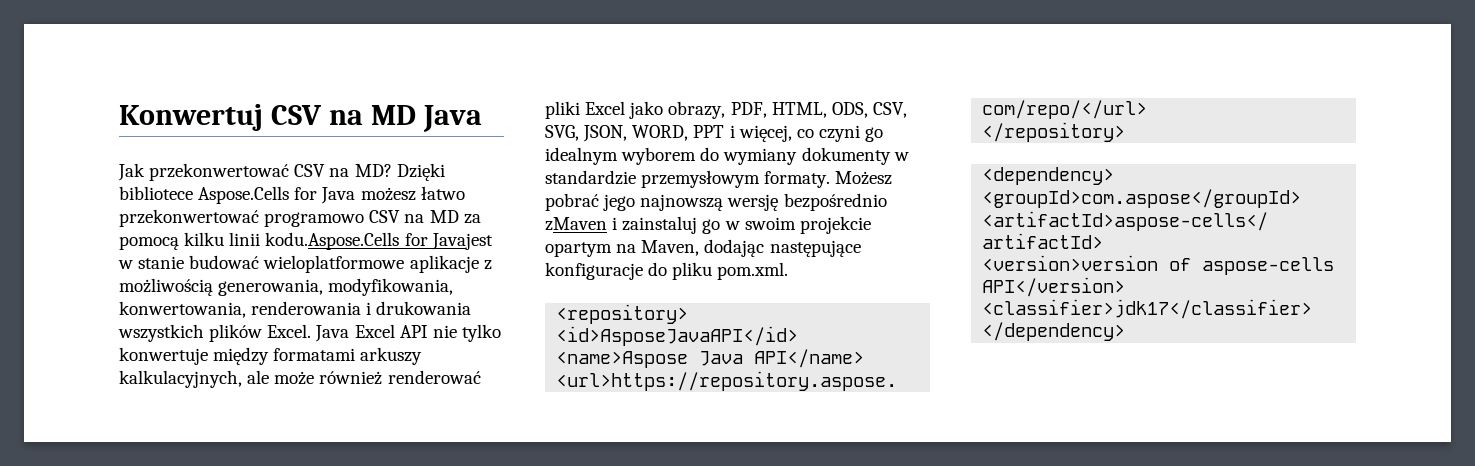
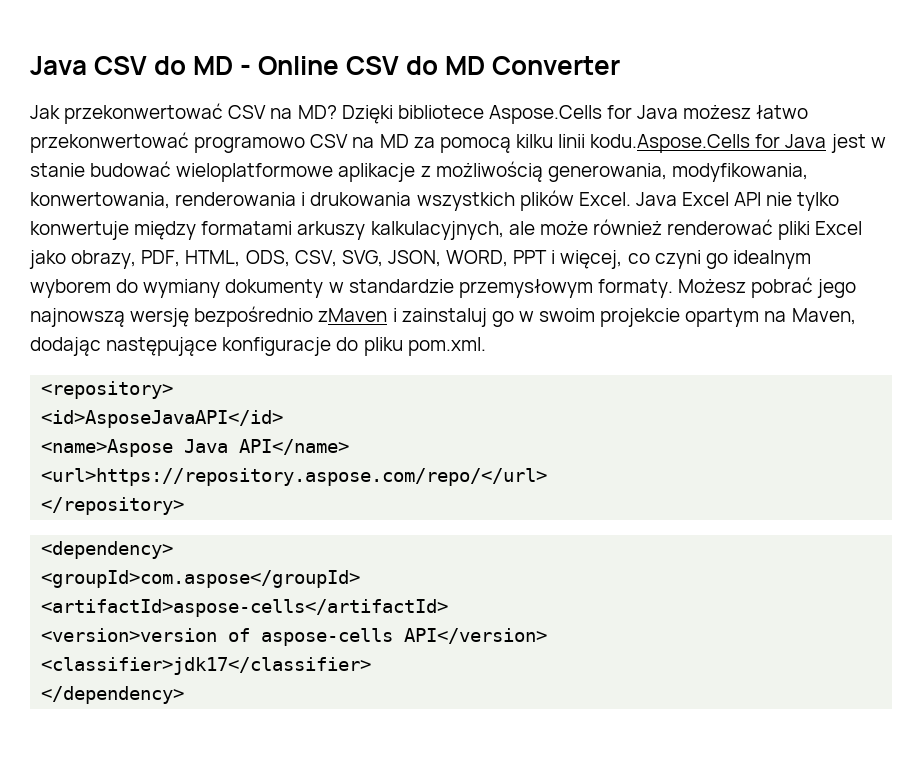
- Konwertuj CSV na MD Java
+ Java CSV do MD - Online CSV do MD Converter
- Dzięki bibliotece Aspose.Cells for Java możesz łatwo przekonwertować programowo CSV na MD za pomocą kilku linii kodu.Aspose.Cells for Javajest w stanie budować wieloplatformowe aplikacje z możliwością generowania, modyfikowania, konwertowania, renderowania i drukowania wszystkich plików Excel.
+ Dzięki bibliotece Aspose.Cells for Java możesz łatwo przekonwertować programowo CSV na MD za pomocą kilku linii kodu.Aspose.Cells for Java jest w stanie budować wieloplatformowe aplikacje z możliwością generowania, modyfikowania, konwertowania, renderowania i drukowania wszystkich plików Excel.

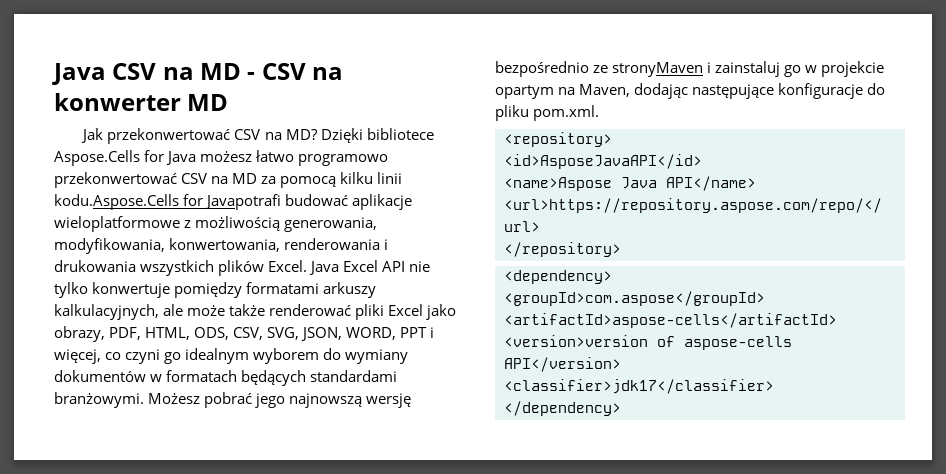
- Java CSV do MD - Online CSV do MD Converter
+ Java CSV na MD - CSV na konwerter MD
- Dzięki bibliotece Aspose.Cells for Java możesz łatwo przekonwertować programowo CSV na MD za pomocą kilku linii kodu.Aspose.Cells for Java jest w stanie budować wieloplatformowe aplikacje z możliwością generowania, modyfikowania, konwertowania, renderowania i drukowania wszystkich plików Excel.
+ Dzięki bibliotece Aspose.Cells for Java możesz łatwo programowo przekonwertować CSV na MD za pomocą kilku linii kodu.Aspose.Cells for Javapotrafi budować aplikacje wieloplatformowe z możliwością generowania, modyfikowania, konwertowania, renderowania i drukowania wszystkich plików Excel.
- Java Excel API nie tylko konwertuje między formatami arkuszy kalkulacyjnych, ale może również renderować pliki Excel jako obrazy, PDF, HTML, ODS, CSV, SVG, JSON, WORD, PPT i więcej, co czyni go idealnym wyborem do wymiany dokumenty w standardzie przemysłowym formaty.
+ Java Excel API nie tylko konwertuje pomiędzy formatami arkuszy kalkulacyjnych, ale może także renderować pliki Excel jako obrazy, PDF, HTML, ODS, CSV, SVG, JSON, WORD, PPT i więcej, co czyni go idealnym wyborem do wymiany dokumentów w formatach będących standardami branżowymi.
- Możesz pobrać jego najnowszą wersję bezpośrednio zMaven i zainstaluj go w swoim projekcie opartym na Maven, dodając następujące konfiguracje do pliku pom.xml.
+ Możesz pobrać jego najnowszą wersję bezpośrednio ze stronyMaven i zainstaluj go w projekcie opartym na Maven, dodając następujące konfiguracje do pliku pom.xml.

